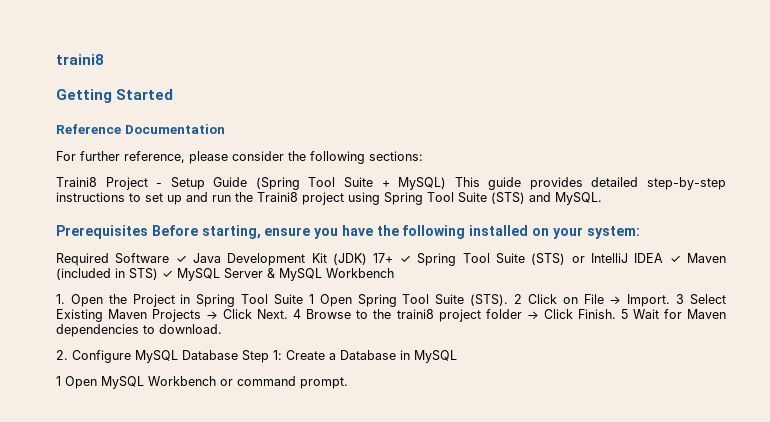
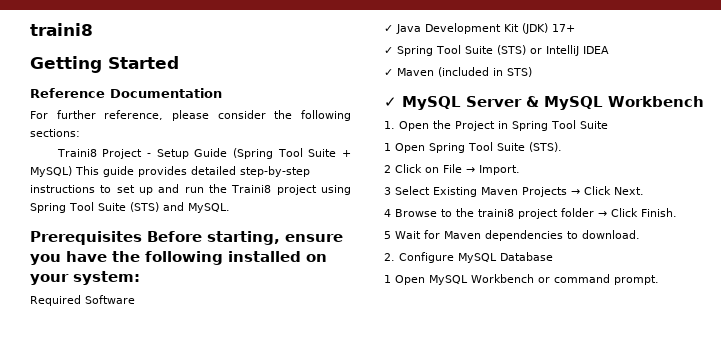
- Required Software ✓ Java Development Kit (JDK) 17+ ✓ Spring Tool Suite (STS) or IntelliJ IDEA ✓ Maven (included in STS) ✓ MySQL Server & MySQL Workbench
+ Required Software
+ ✓ Java Development Kit (JDK) 17+
+ ✓ Spring Tool Suite (STS) or IntelliJ IDEA
+ ✓ Maven (included in STS)
+ ✓ MySQL Server & MySQL Workbench
- 1. Open the Project in Spring Tool Suite 1 Open Spring Tool Suite (STS). 2 Click on File → Import. 3 Select Existing Maven Projects → Click Next. 4 Browse to the traini8 project folder → Click Finish. 5 Wait for Maven dependencies to download.
+ 1. Open the Project in Spring Tool Suite
+ 1 Open Spring Tool Suite (STS).
+ 2 Click on File → Import.
+ 3 Select Existing Maven Projects → Click Next.
+ 4 Browse to the traini8 project folder → Click Finish.
+ 5 Wait for Maven dependencies to download.
- 2. Configure MySQL Database Step 1: Create a Database in MySQL
+ 2. Configure MySQL Database

